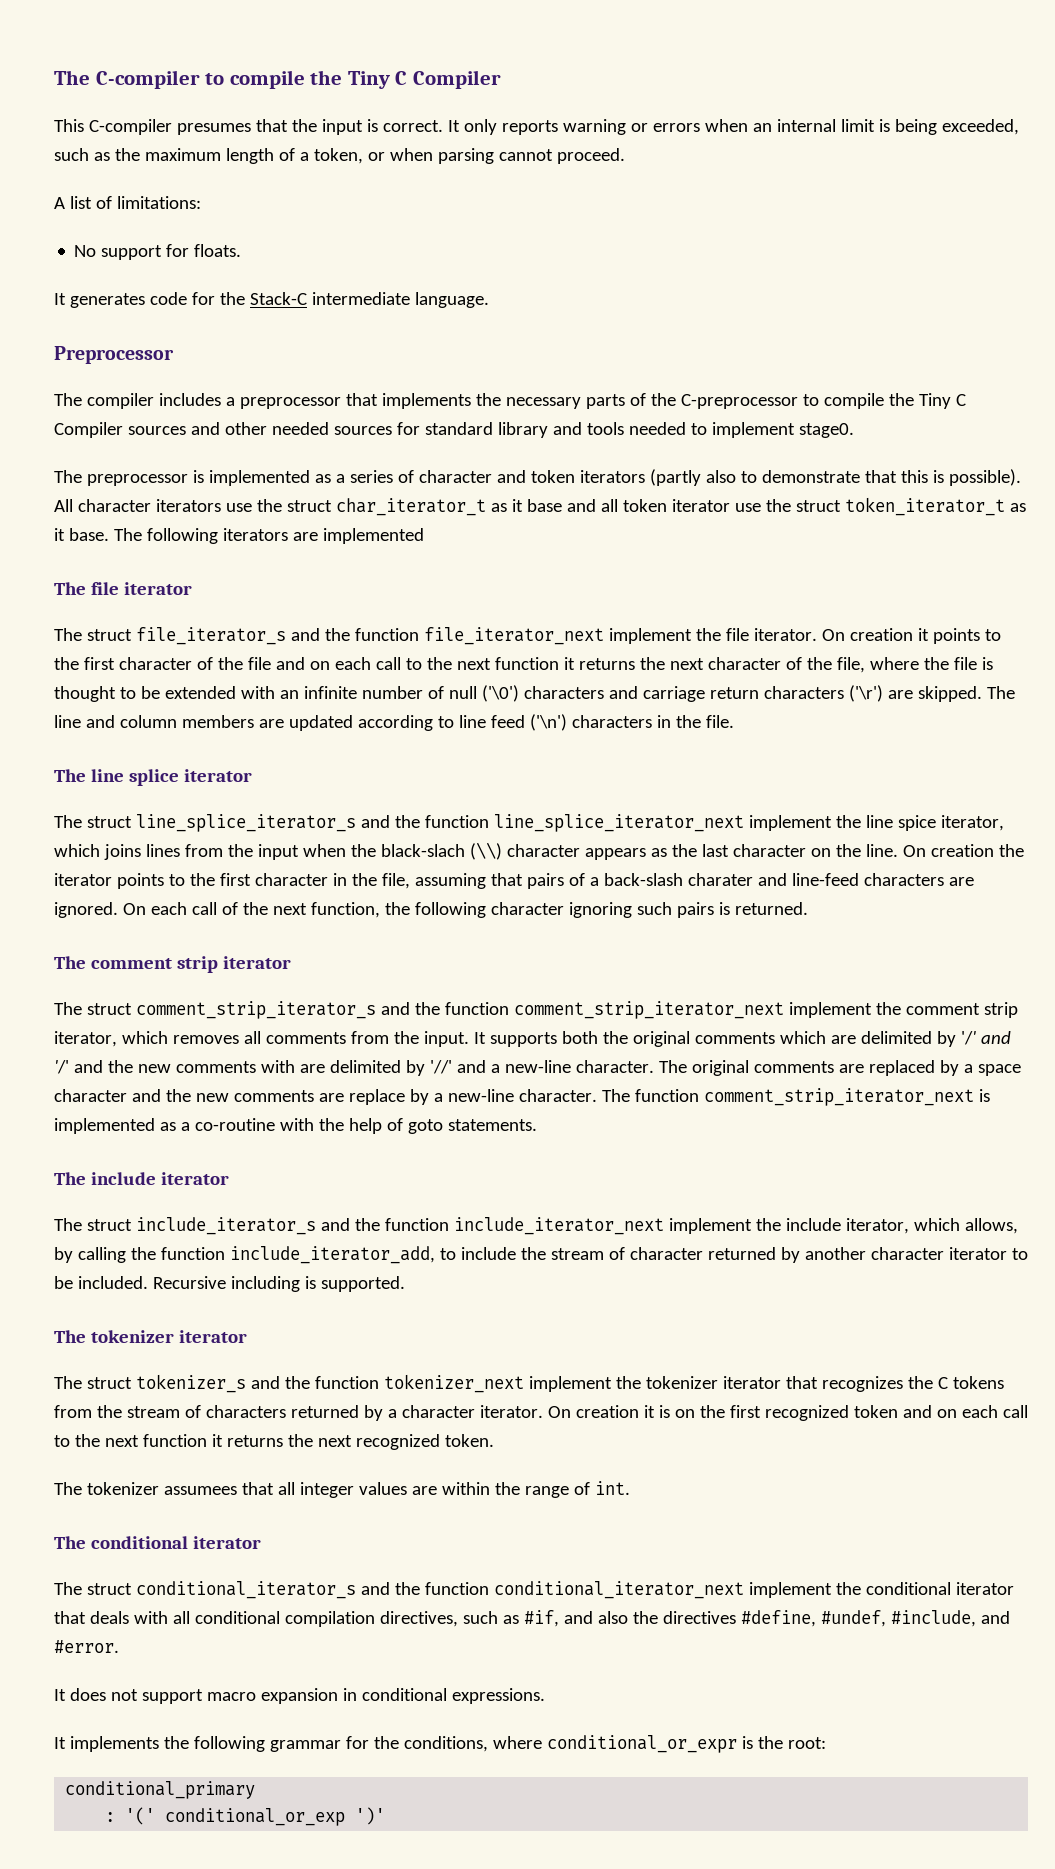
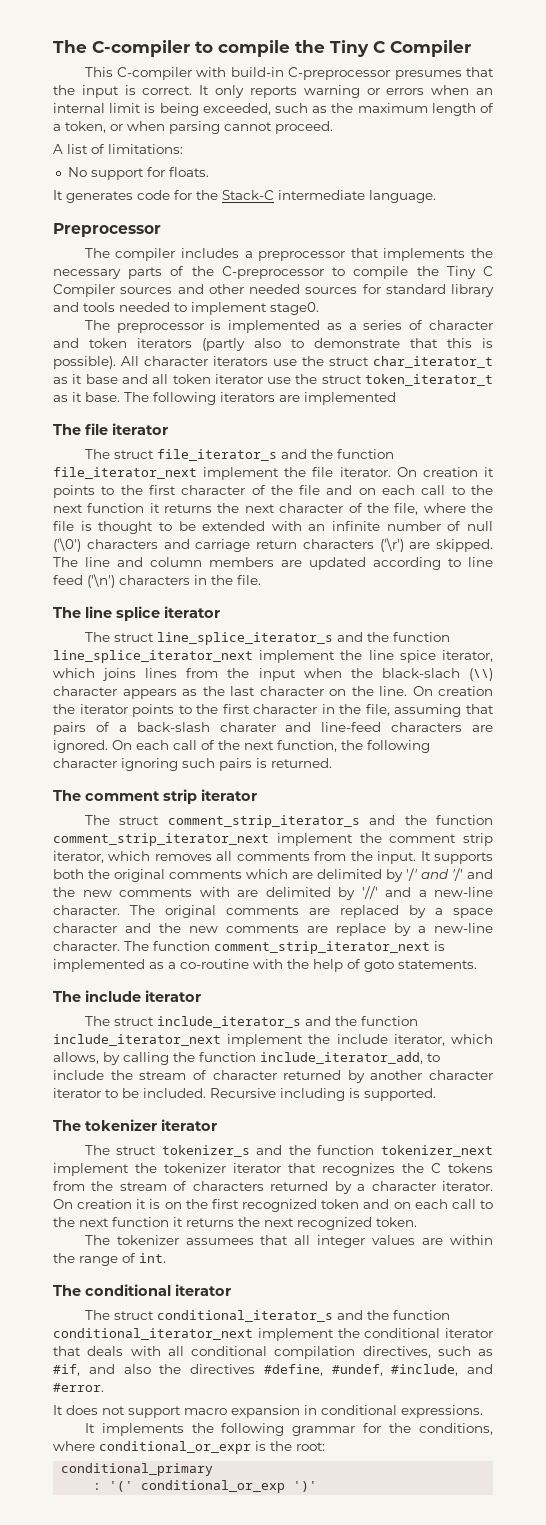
- This C-compiler presumes that the input is correct.
+ This C-compiler with build-in C-preprocessor presumes that the input is correct.

